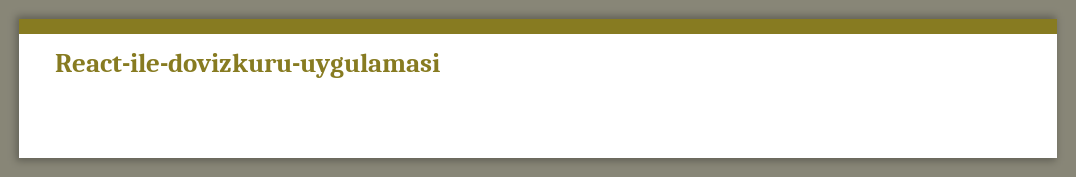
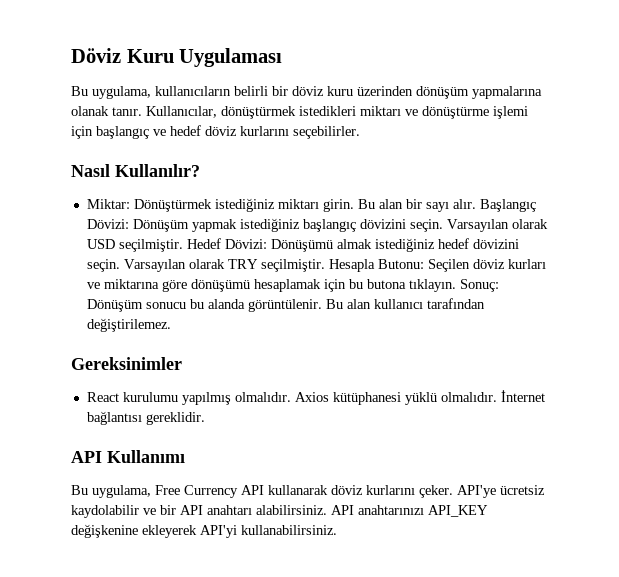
- React-ile-dovizkuru-uygulamasi
+ Döviz Kuru Uygulaması
+ Bu uygulama, kullanıcıların belirli bir döviz kuru üzerinden dönüşüm yapmalarına olanak tanır. Kullanıcılar, dönüştürmek istedikleri miktarı ve dönüştürme işlemi için başlangıç ve hedef döviz kurlarını seçebilirler.
+ Nasıl Kullanılır?
+ Miktar: Dönüştürmek istediğiniz miktarı girin. Bu alan bir sayı alır. Başlangıç Dövizi: Dönüşüm yapmak istediğiniz başlangıç dövizini seçin. Varsayılan olarak USD seçilmiştir. Hedef Dövizi: Dönüşümü almak istediğiniz hedef dövizini seçin. Varsayılan olarak TRY seçilmiştir. Hesapla Butonu: Seçilen döviz kurları ve miktarına göre dönüşümü hesaplamak için bu butona tıklayın. Sonuç: Dönüşüm sonucu bu alanda görüntülenir. Bu alan kullanıcı tarafından değiştirilemez.
+ Gereksinimler
+ React kurulumu yapılmış olmalıdır. Axios kütüphanesi yüklü olmalıdır. İnternet bağlantısı gereklidir.
+ API Kullanımı
+ Bu uygulama, Free Currency API kullanarak döviz kurlarını çeker. API'ye ücretsiz kaydolabilir ve bir API anahtarı alabilirsiniz. API anahtarınızı API_KEY değişkenine ekleyerek API'yi kullanabilirsiniz.

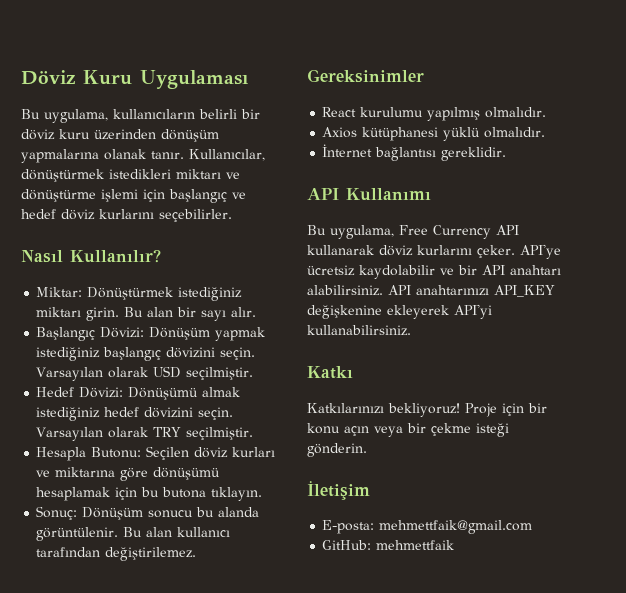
- Bu alan bir sayı alır. Başlangıç Dövizi: Dönüşüm yapmak istediğiniz başlangıç dövizini seçin.
+ Bu alan bir sayı alır.
+ Başlangıç Dövizi: Dönüşüm yapmak istediğiniz başlangıç dövizini seçin.
- Varsayılan olarak USD seçilmiştir. Hedef Dövizi: Dönüşümü almak istediğiniz hedef dövizini seçin.
+ Varsayılan olarak USD seçilmiştir.
+ Hedef Dövizi: Dönüşümü almak istediğiniz hedef dövizini seçin.
- Varsayılan olarak TRY seçilmiştir. Hesapla Butonu: Seçilen döviz kurları ve miktarına göre dönüşümü hesaplamak için bu butona tıklayın. Sonuç: Dönüşüm sonucu bu alanda görüntülenir.
+ Varsayılan olarak TRY seçilmiştir.
+ Hesapla Butonu: Seçilen döviz kurları ve miktarına göre dönüşümü hesaplamak için bu butona tıklayın.
+ Sonuç: Dönüşüm sonucu bu alanda görüntülenir.
- React kurulumu yapılmış olmalıdır. Axios kütüphanesi yüklü olmalıdır. İnternet bağlantısı gereklidir.
+ React kurulumu yapılmış olmalıdır.
+ Axios kütüphanesi yüklü olmalıdır.
+ İnternet bağlantısı gereklidir.
+ Katkı
+ Katkılarınızı bekliyoruz! Proje için bir konu açın veya bir çekme isteği gönderin.
+ İletişim
+ E-posta: mehmettfaik@gmail.com
+ GitHub: mehmettfaik

